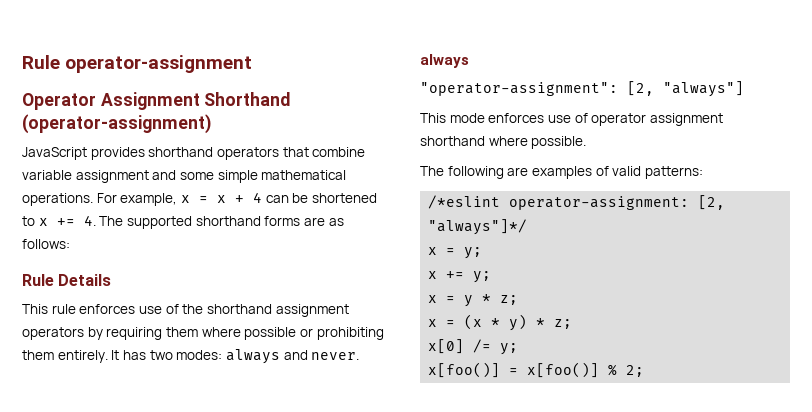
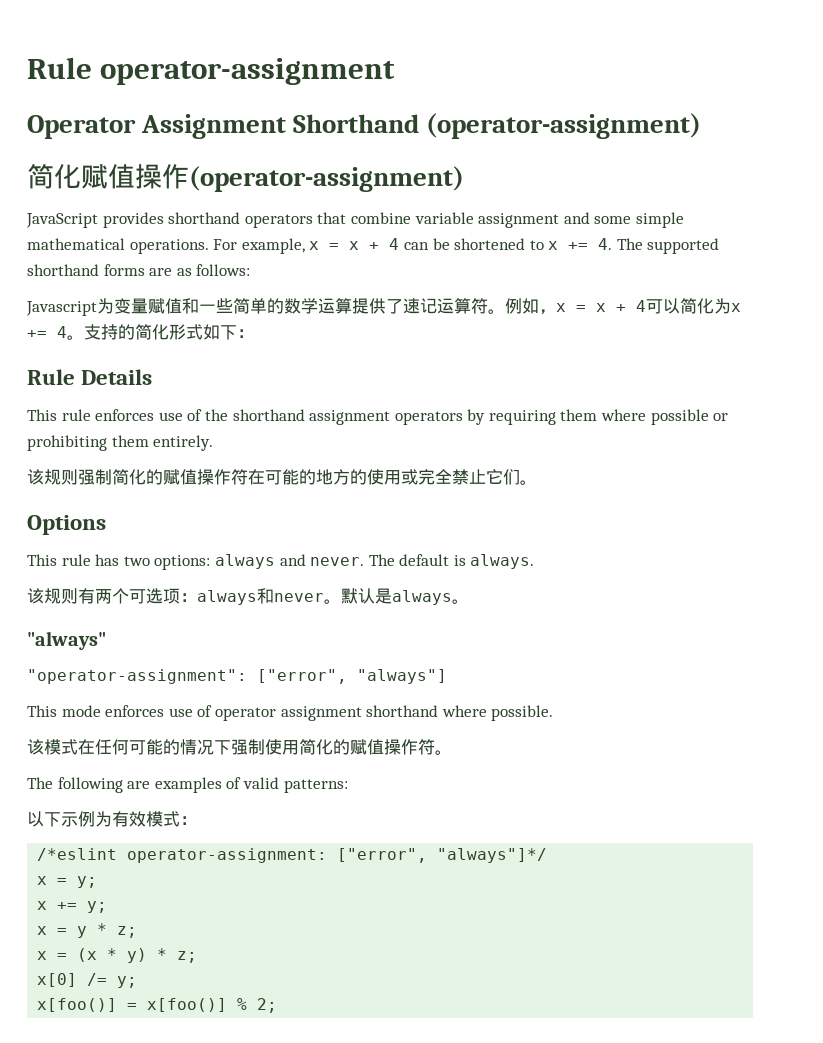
+ 简化赋值操作(operator-assignment)
+ Javascript为变量赋值和一些简单的数学运算提供了速记运算符。例如，x = x + 4可以简化为x += 4。支持的简化形式如下：
- This rule enforces use of the shorthand assignment operators by requiring them where possible or prohibiting them entirely. It has two modes: always and never.
- always
+ This rule enforces use of the shorthand assignment operators by requiring them where possible or prohibiting them entirely.
+ 该规则强制简化的赋值操作符在可能的地方的使用或完全禁止它们。
+ Options
+ This rule has two options: always and never. The default is always.
+ 该规则有两个可选项：always和never。默认是always。
+ "always"
- "operator-assignment": [2, "always"]
+ "operator-assignment": ["error", "always"]
+ 该模式在任何可能的情况下强制使用简化的赋值操作符。
+ 以下示例为有效模式：
- /*eslint operator-assignment: [2, "always"]*/
+ /*eslint operator-assignment: ["error", "always"]*/

